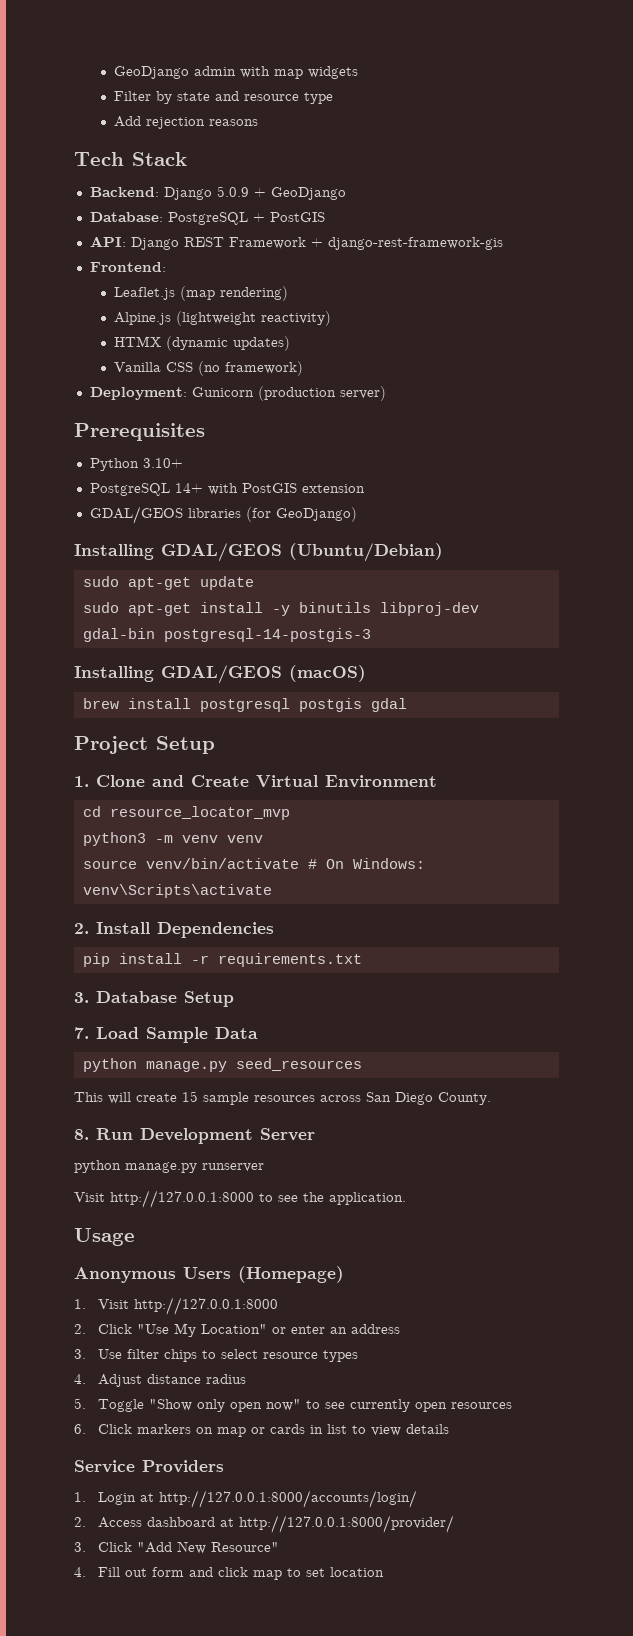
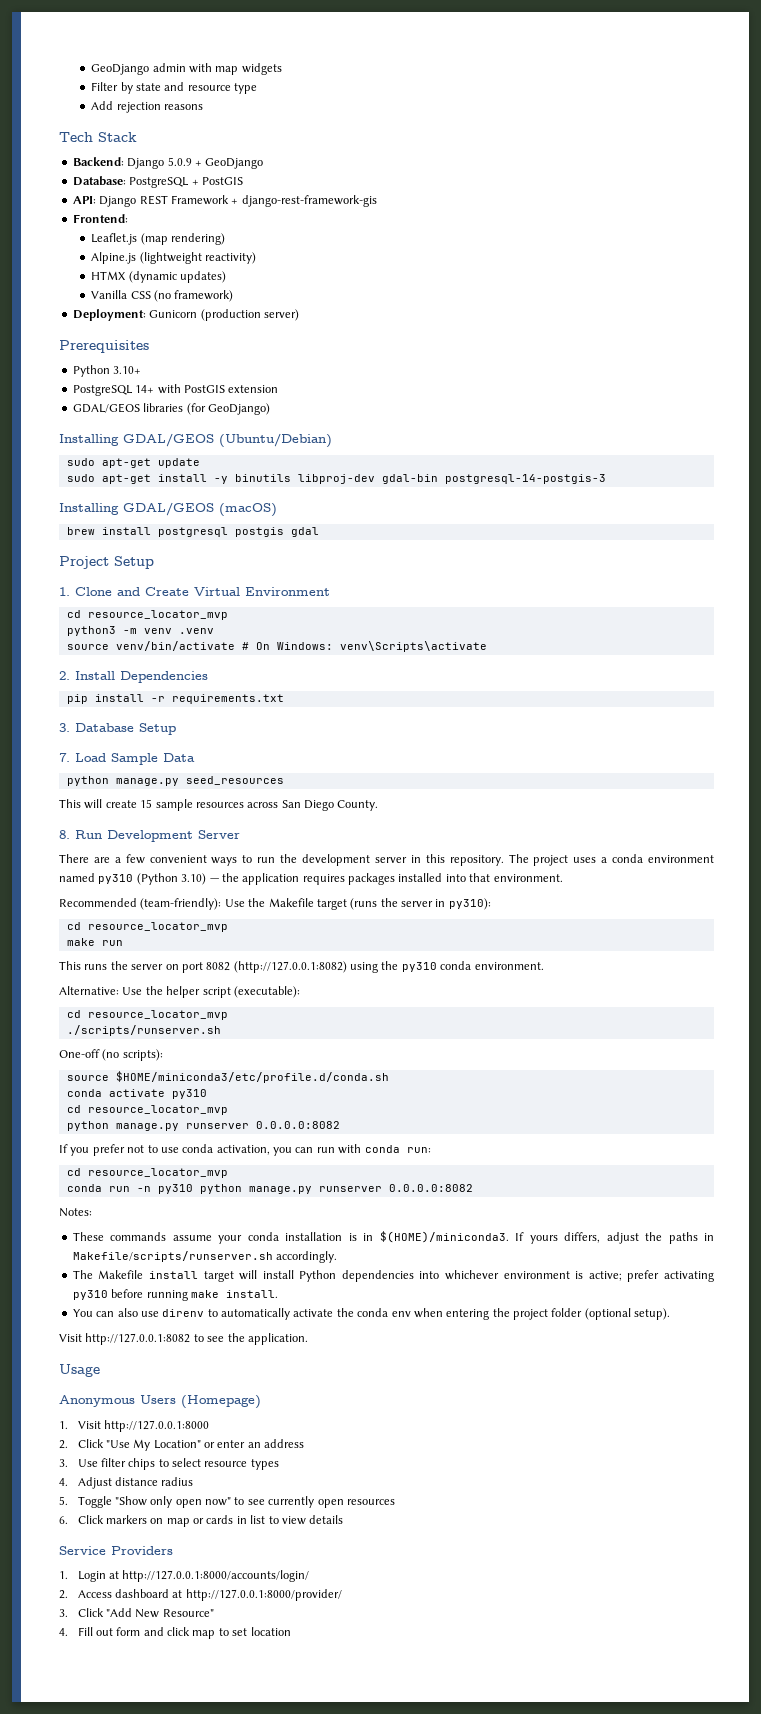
- python3 -m venv venv
+ python3 -m venv .venv
- python manage.py runserver
- Visit http://127.0.0.1:8000 to see the application.
+ There are a few convenient ways to run the development server in this repository. The project uses a conda environment named py310 (Python 3.10) — the application requires packages installed into that environment.
+ Recommended (team-friendly): Use the Makefile target (runs the server in py310):
+ cd resource_locator_mvp
+ make run
+ This runs the server on port 8082 (http://127.0.0.1:8082) using the py310 conda environment.
+ Alternative: Use the helper script (executable):
+ cd resource_locator_mvp
+ ./scripts/runserver.sh
+ One-off (no scripts):
+ source $HOME/miniconda3/etc/profile.d/conda.sh
+ conda activate py310
+ cd resource_locator_mvp
+ python manage.py runserver 0.0.0.0:8082
+ If you prefer not to use conda activation, you can run with conda run:
+ cd resource_locator_mvp
+ conda run -n py310 python manage.py runserver 0.0.0.0:8082
+ Notes:
+ These commands assume your conda installation is in $(HOME)/miniconda3. If yours differs, adjust the paths in Makefile/scripts/runserver.sh accordingly.
+ The Makefile install target will install Python dependencies into whichever environment is active; prefer activating py310 before running make install.
+ You can also use direnv to automatically activate the conda env when entering the project folder (optional setup).
+ Visit http://127.0.0.1:8082 to see the application.

